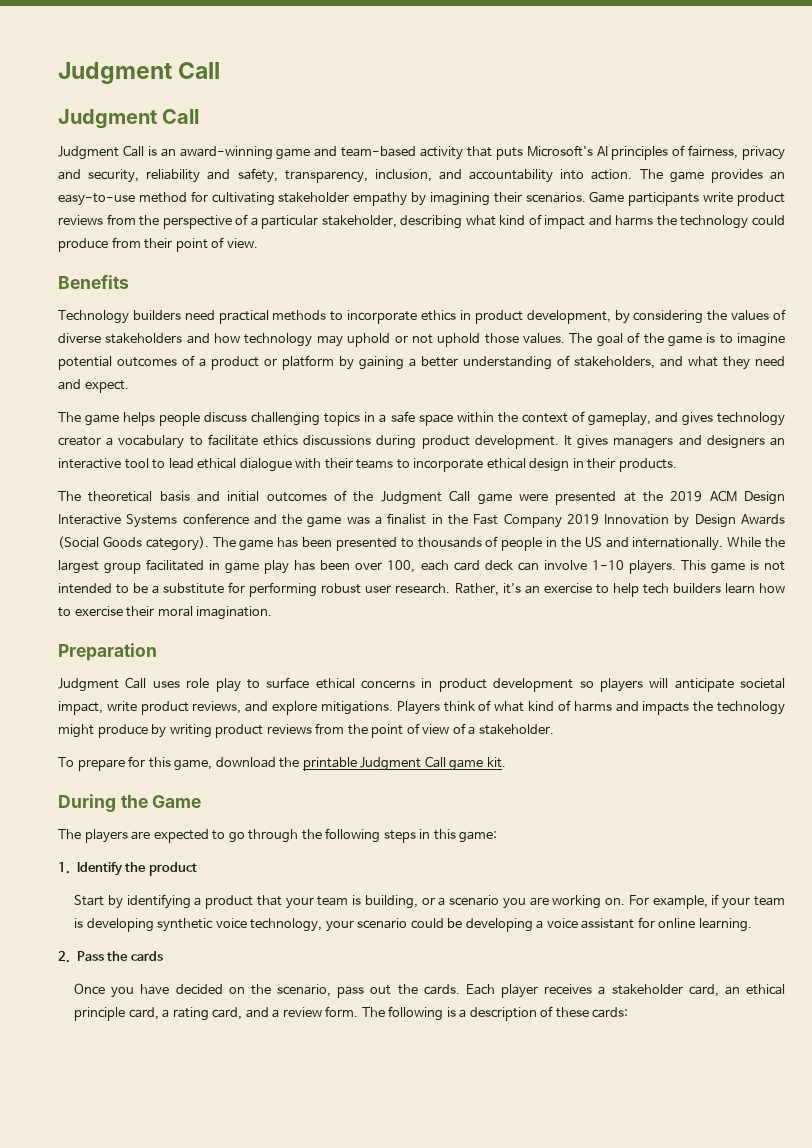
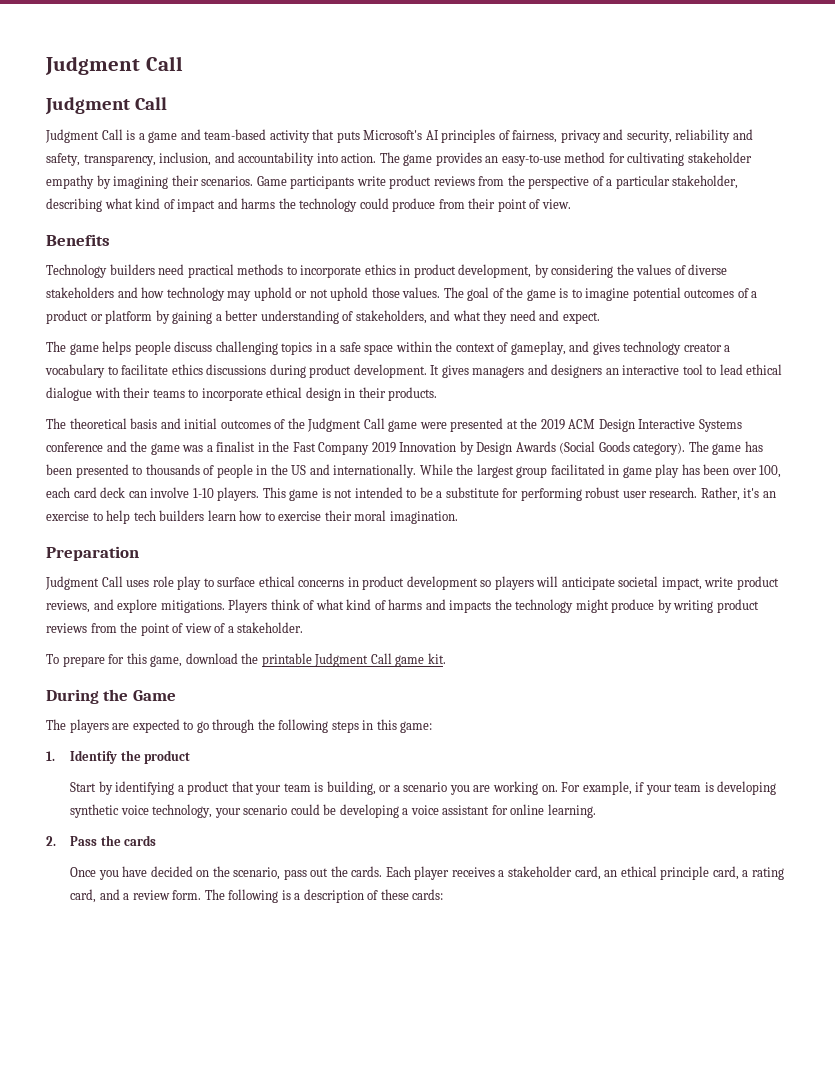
- Judgment Call is an award-winning game and team-based activity that puts Microsoft's AI principles of fairness, privacy and security, reliability and safety, transparency, inclusion, and accountability into action.
+ Judgment Call is a game and team-based activity that puts Microsoft's AI principles of fairness, privacy and security, reliability and safety, transparency, inclusion, and accountability into action.

